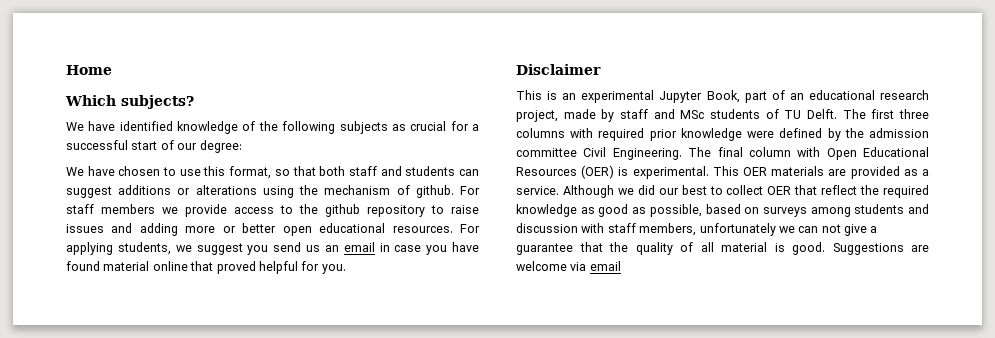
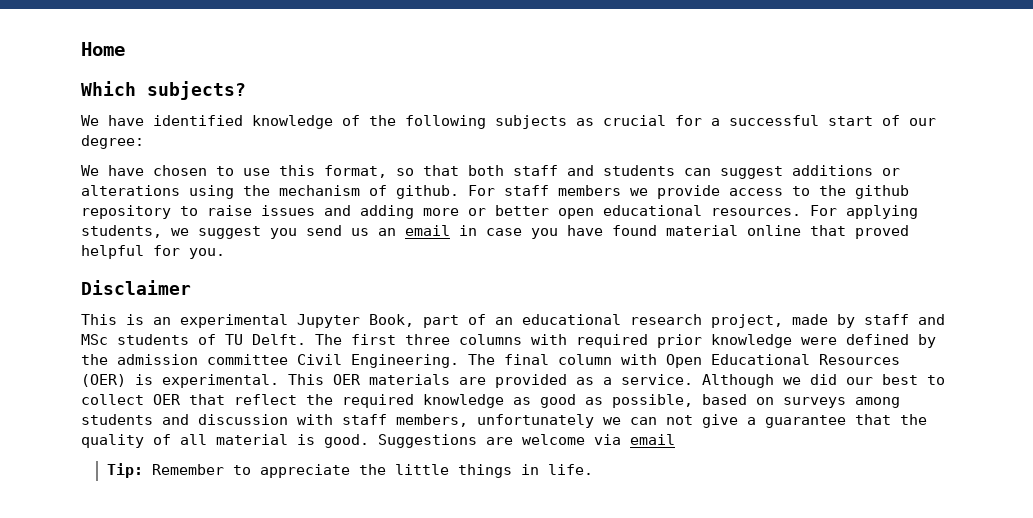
+ Tip: Remember to appreciate the little things in life.

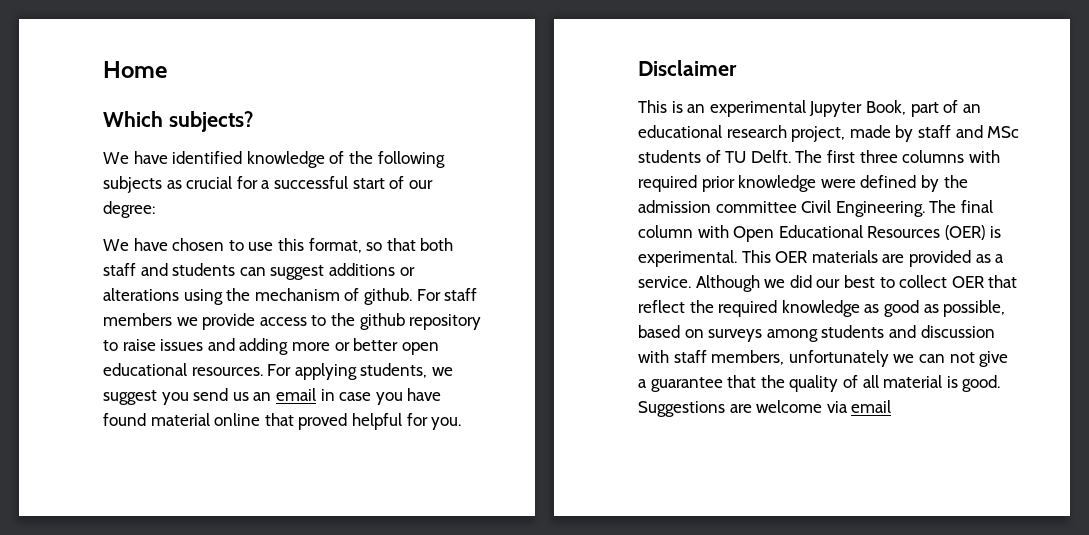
- Tip: Remember to appreciate the little things in life.

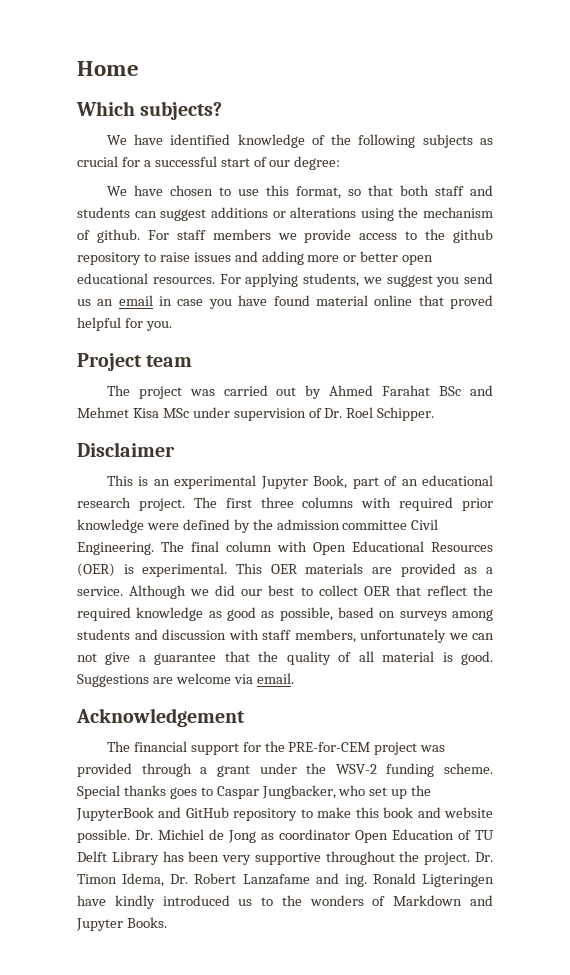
+ Project team
+ The project was carried out by Ahmed Farahat BSc and Mehmet Kisa MSc under supervision of Dr. Roel Schipper.
- This is an experimental Jupyter Book, part of an educational research project, made by staff and MSc students of TU Delft.
+ This is an experimental Jupyter Book, part of an educational research project.
- Suggestions are welcome via email
+ Suggestions are welcome via email.
+ Acknowledgement
+ The financial support for the PRE-for-CEM project was provided through a grant under the WSV-2 funding scheme. Special thanks goes to Caspar Jungbacker, who set up the JupyterBook and GitHub repository to make this book and website possible. Dr. Michiel de Jong as coordinator Open Education of TU Delft Library has been very supportive throughout the project. Dr. Timon Idema, Dr. Robert Lanzafame and ing. Ronald Ligteringen have kindly introduced us to the wonders of Markdown and Jupyter Books.

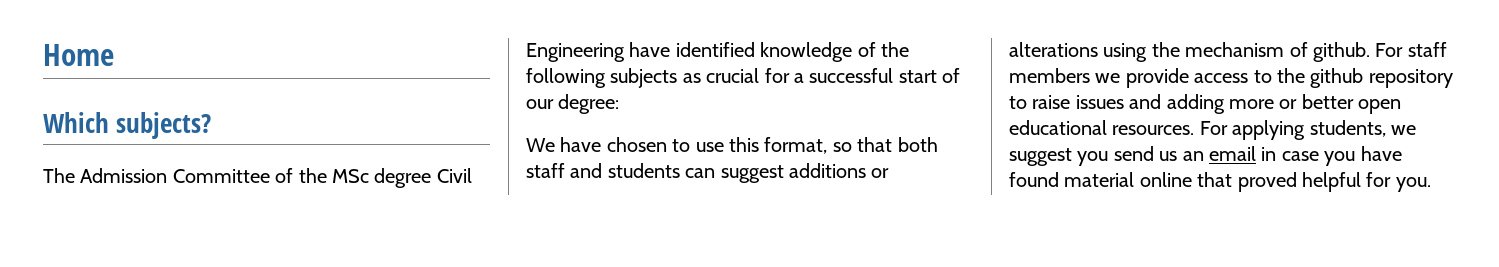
- We have identified knowledge of the following subjects as crucial for a successful start of our degree:
+ The Admission Committee of the MSc degree Civil Engineering have identified knowledge of the following subjects as crucial for a successful start of our degree:
- Project team
- The project was carried out by Ahmed Farahat BSc and Mehmet Kisa MSc under supervision of Dr. Roel Schipper.
- Disclaimer
- This is an experimental Jupyter Book, part of an educational research project. The first three columns with required prior knowledge were defined by the admission committee Civil Engineering. The final column with Open Educational Resources (OER) is experimental. This OER materials are provided as a service. Although we did our best to collect OER that reflect the required knowledge as good as possible, based on surveys among students and discussion with staff members, unfortunately we can not give a guarantee that the quality of all material is good. Suggestions are welcome via email.
- Acknowledgement
- The financial support for the PRE-for-CEM project was provided through a grant under the WSV-2 funding scheme. Special thanks goes to Caspar Jungbacker, who set up the JupyterBook and GitHub repository to make this book and website possible. Dr. Michiel de Jong as coordinator Open Education of TU Delft Library has been very supportive throughout the project. Dr. Timon Idema, Dr. Robert Lanzafame and ing. Ronald Ligteringen have kindly introduced us to the wonders of Markdown and Jupyter Books.

